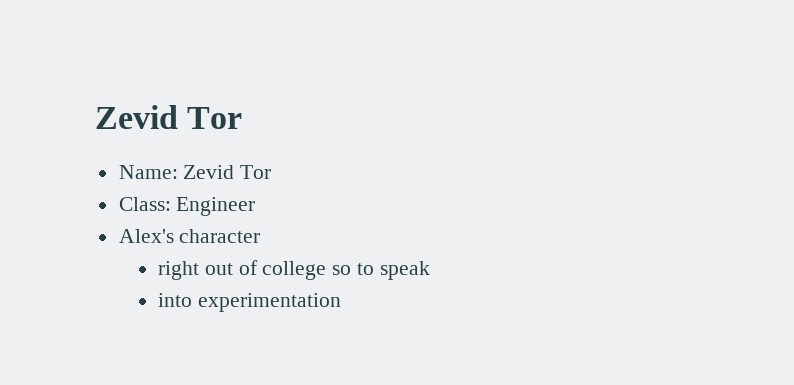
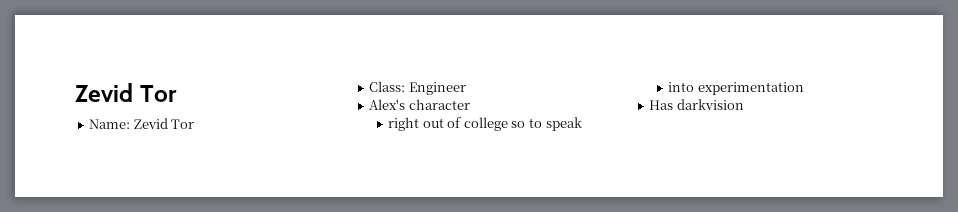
+ Has darkvision

